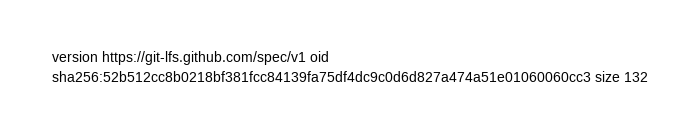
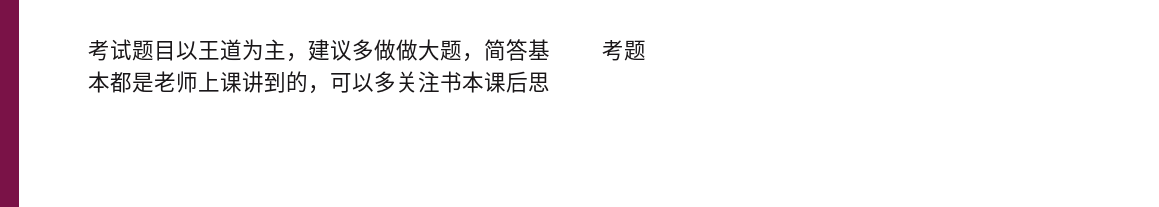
- version https://git-lfs.github.com/spec/v1 oid sha256:52b512cc8b0218bf381fcc84139fa75df4dc9c0d6d827a474a51e01060060cc3 size 132
+ 考试题目以王道为主，建议多做做大题，简答基本都是老师上课讲到的，可以多关注书本课后思考题

